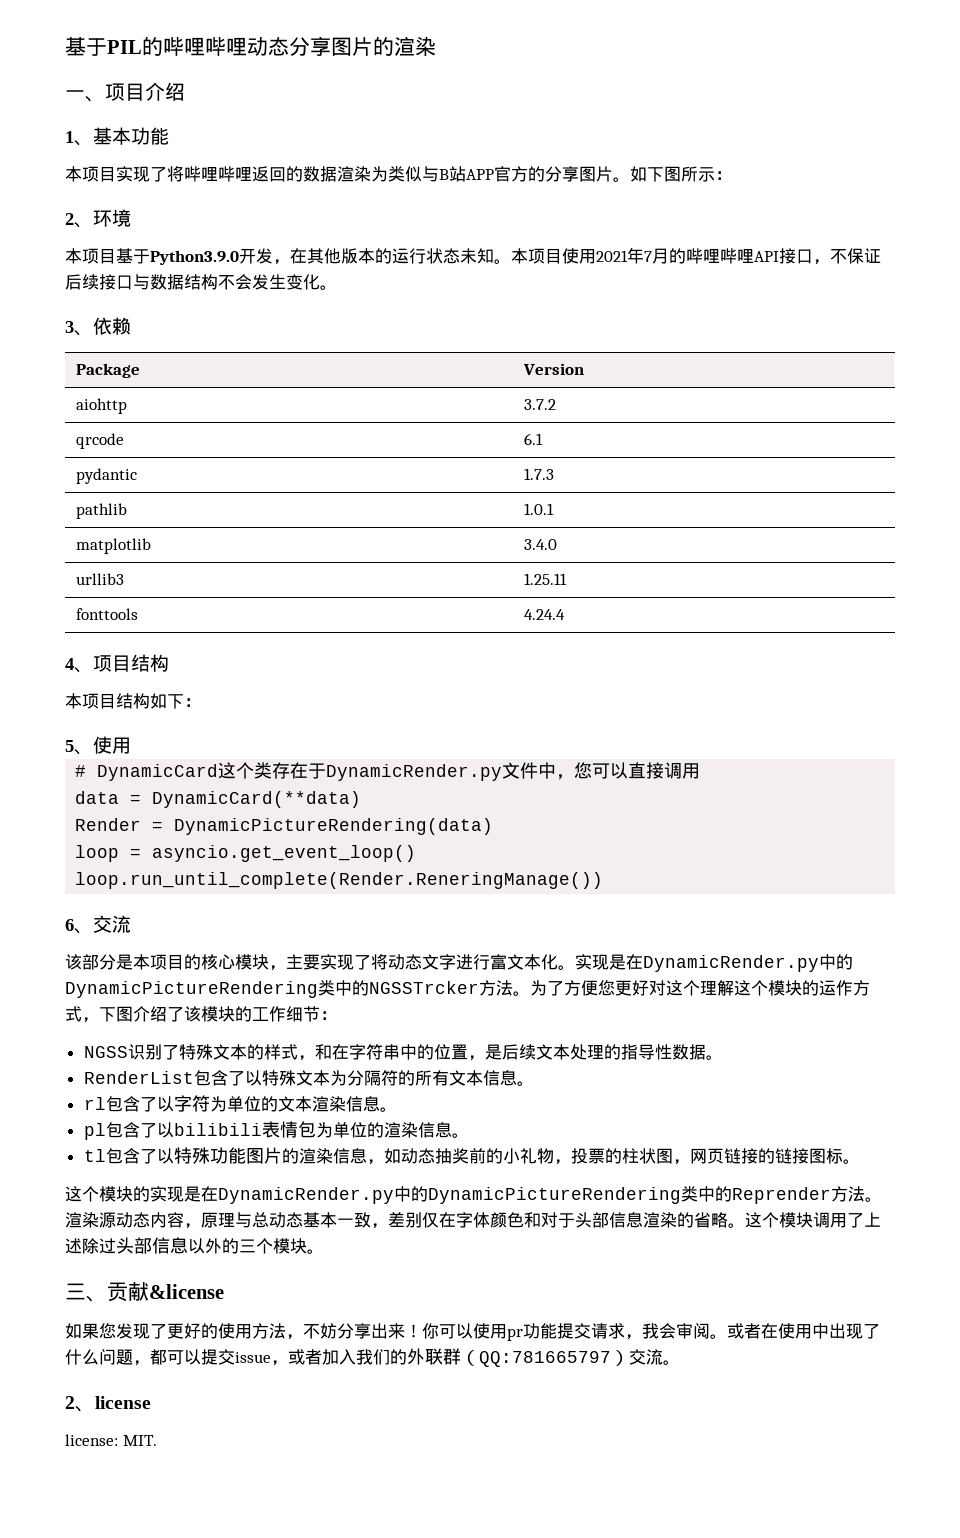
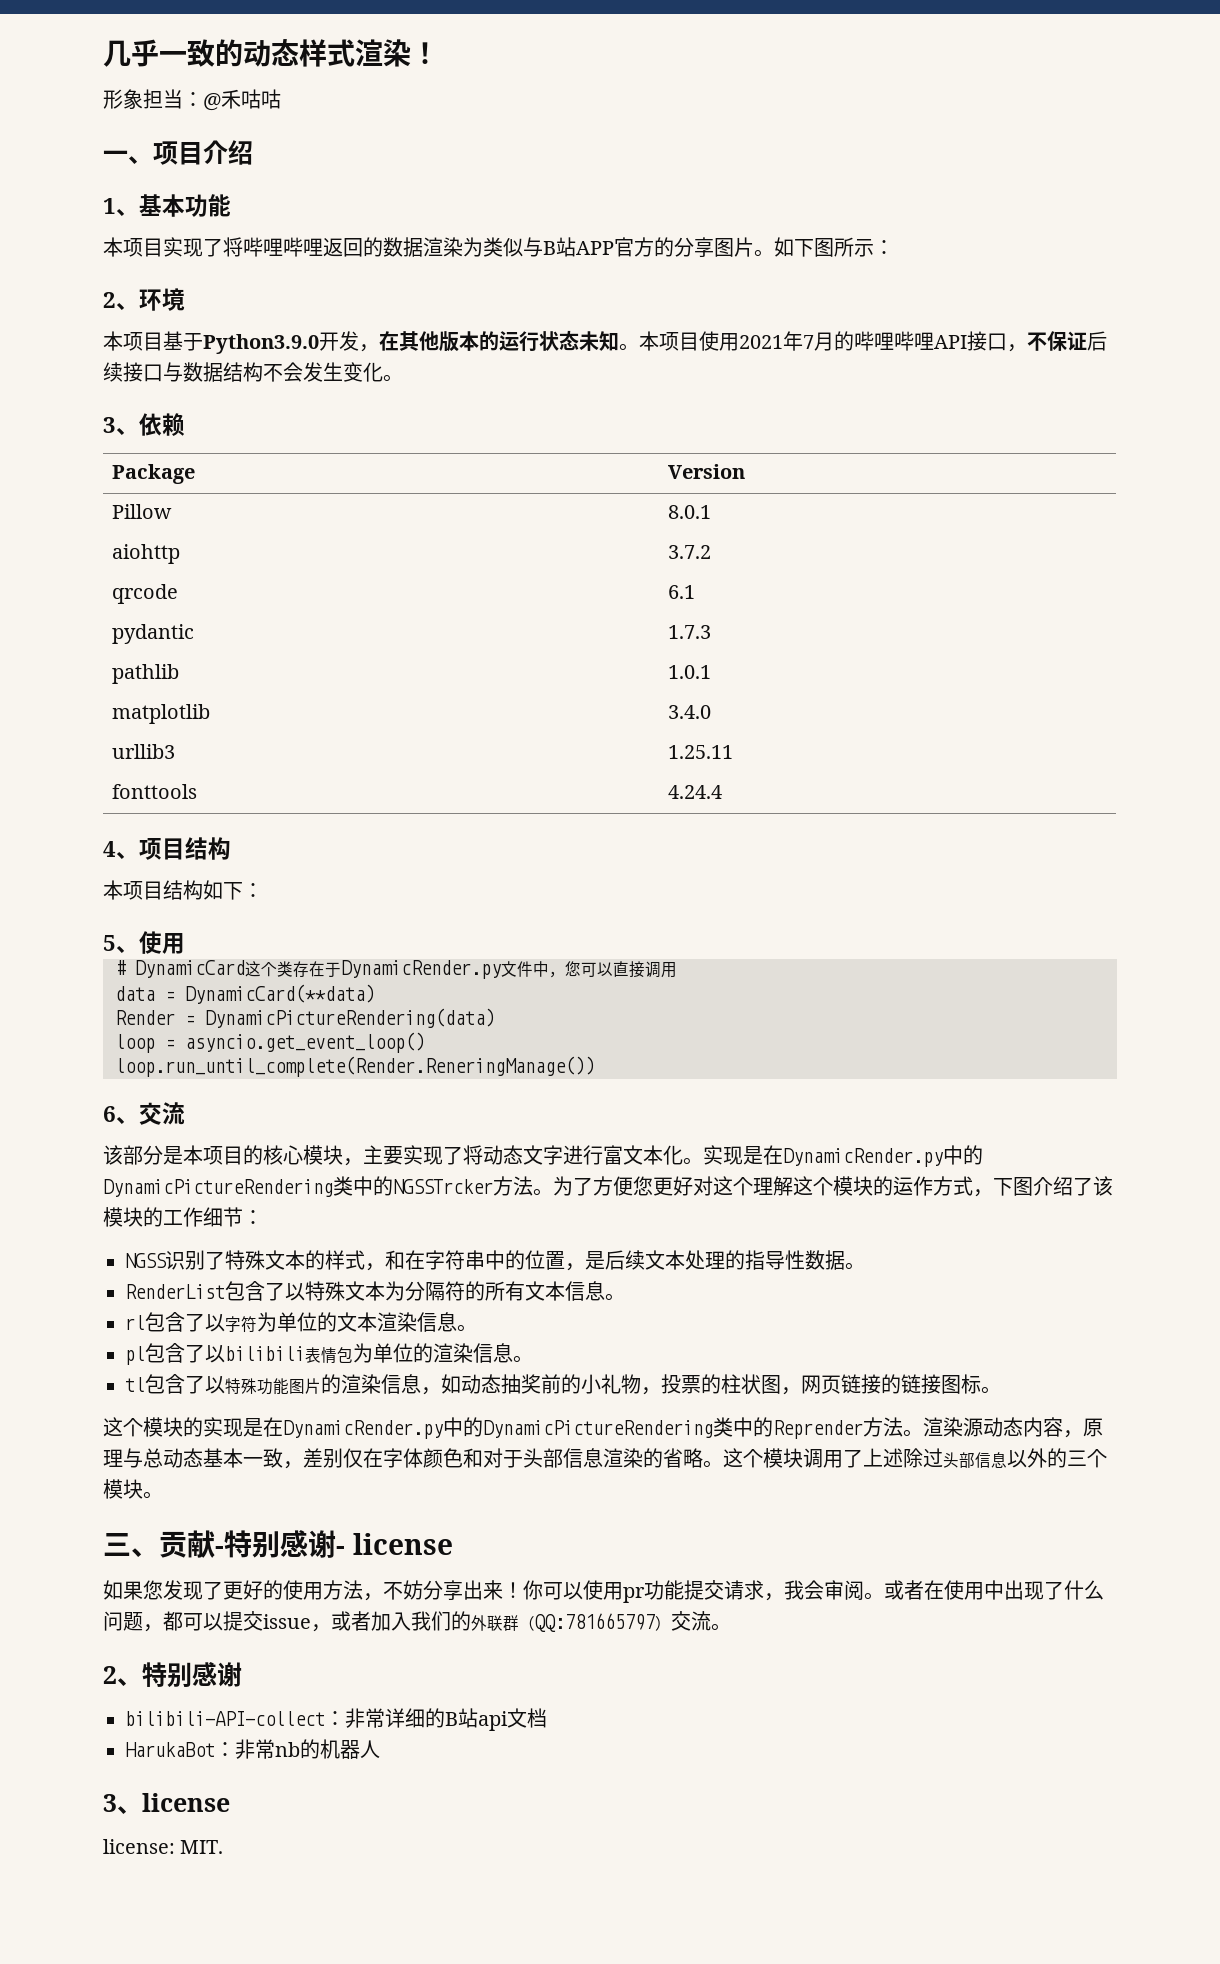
- 基于PIL的哔哩哔哩动态分享图片的渲染
+ 几乎一致的动态样式渲染！
+ 形象担当：@禾咕咕
+ Pillow | 8.0.1
- 三、贡献&license
+ 三、贡献-特别感谢- license
- 2、license
+ 2、特别感谢
+ bilibili-API-collect：非常详细的B站api文档
+ HarukaBot：非常nb的机器人
+ 3、license

